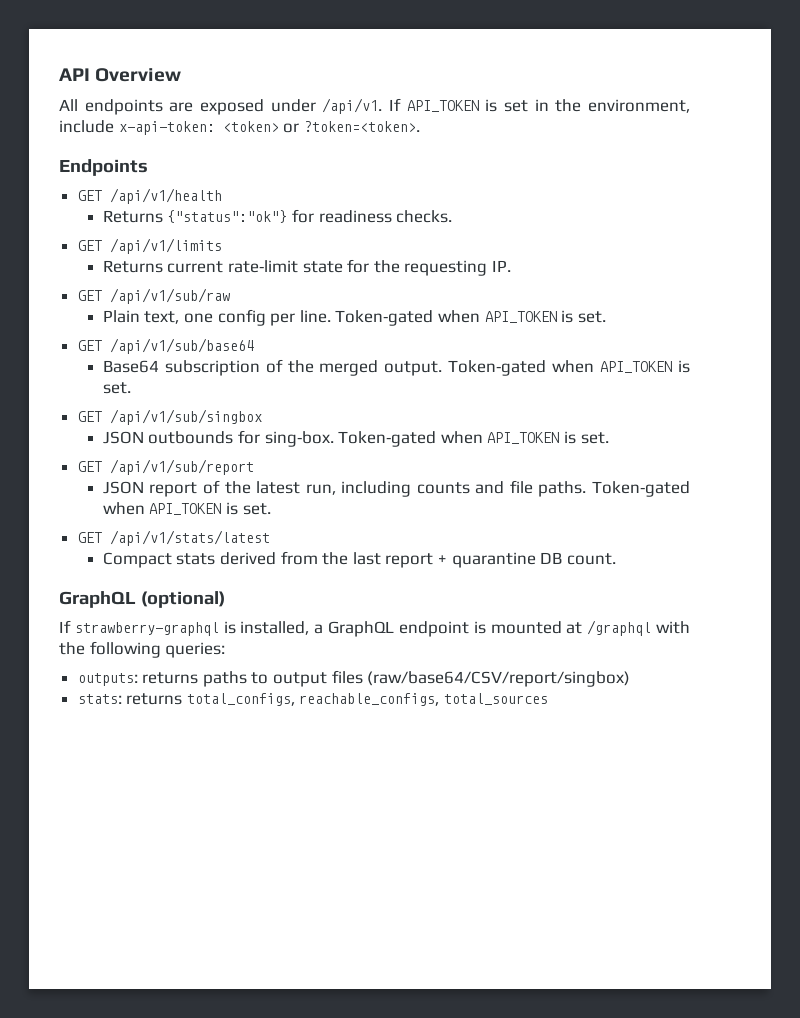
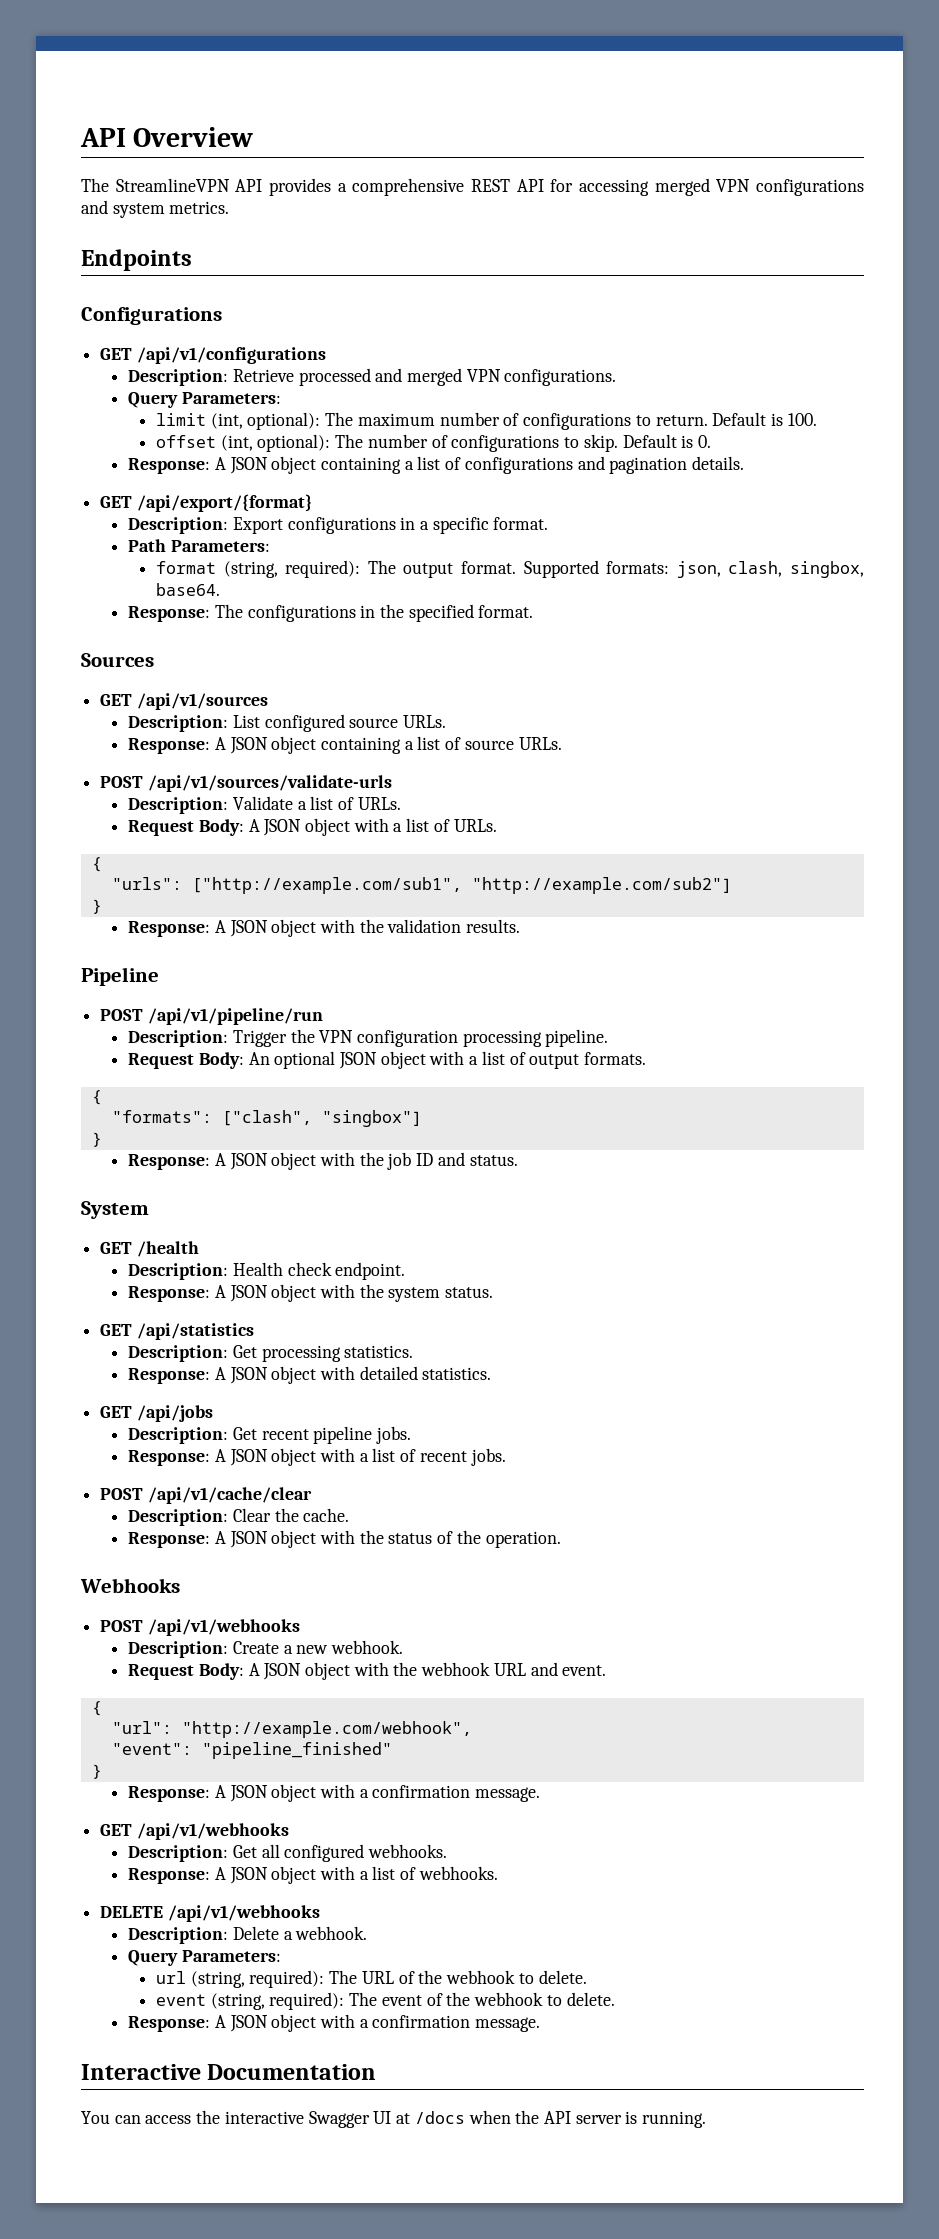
- All endpoints are exposed under /api/v1. If API_TOKEN is set in the environment, include x-api-token: <token> or ?token=<token>.
+ The StreamlineVPN API provides a comprehensive REST API for accessing merged VPN configurations and system metrics.
  Endpoints
- GET /api/v1/health
- Returns {"status":"ok"} for readiness checks.
- GET /api/v1/limits
- Returns current rate‑limit state for the requesting IP.
- GET /api/v1/sub/raw
- Plain text, one config per line. Token‑gated when API_TOKEN is set.
- GET /api/v1/sub/base64
- Base64 subscription of the merged output. Token‑gated when API_TOKEN is set.
- GET /api/v1/sub/singbox
- JSON outbounds for sing‑box. Token‑gated when API_TOKEN is set.
- GET /api/v1/sub/report
- JSON report of the latest run, including counts and file paths. Token‑gated when API_TOKEN is set.
- GET /api/v1/stats/latest
- Compact stats derived from the last report + quarantine DB count.
- GraphQL (optional)
- If strawberry-graphql is installed, a GraphQL endpoint is mounted at /graphql with the following queries:
- outputs: returns paths to output files (raw/base64/CSV/report/singbox)
- stats: returns total_configs, reachable_configs, total_sources
+ Configurations
+ GET /api/v1/configurations
+ Description: Retrieve processed and merged VPN configurations.
+ Query Parameters:
+ limit (int, optional): The maximum number of configurations to return. Default is 100.
+ offset (int, optional): The number of configurations to skip. Default is 0.
+ Response: A JSON object containing a list of configurations and pagination details.
+ GET /api/export/{format}
+ Description: Export configurations in a specific format.
+ Path Parameters:
+ format (string, required): The output format. Supported formats: json, clash, singbox, base64.
+ Response: The configurations in the specified format.
+ Sources
+ GET /api/v1/sources
+ Description: List configured source URLs.
+ Response: A JSON object containing a list of source URLs.
+ POST /api/v1/sources/validate-urls
+ Description: Validate a list of URLs.
+ Request Body: A JSON object with a list of URLs.
+ {
+ "urls": ["http://example.com/sub1", "http://example.com/sub2"]
+ }
+ Response: A JSON object with the validation results.
+ Pipeline
+ POST /api/v1/pipeline/run
+ Description: Trigger the VPN configuration processing pipeline.
+ Request Body: An optional JSON object with a list of output formats.
+ {
+ "formats": ["clash", "singbox"]
+ }
+ Response: A JSON object with the job ID and status.
+ System
+ GET /health
+ Description: Health check endpoint.
+ Response: A JSON object with the system status.
+ GET /api/statistics
+ Description: Get processing statistics.
+ Response: A JSON object with detailed statistics.
+ GET /api/jobs
+ Description: Get recent pipeline jobs.
+ Response: A JSON object with a list of recent jobs.
+ POST /api/v1/cache/clear
+ Description: Clear the cache.
+ Response: A JSON object with the status of the operation.
+ Webhooks
+ POST /api/v1/webhooks
+ Description: Create a new webhook.
+ Request Body: A JSON object with the webhook URL and event.
+ {
+ "url": "http://example.com/webhook",
+ "event": "pipeline_finished"
+ }
+ Response: A JSON object with a confirmation message.
+ GET /api/v1/webhooks
+ Description: Get all configured webhooks.
+ Response: A JSON object with a list of webhooks.
+ DELETE /api/v1/webhooks
+ Description: Delete a webhook.
+ Query Parameters:
+ url (string, required): The URL of the webhook to delete.
+ event (string, required): The event of the webhook to delete.
+ Response: A JSON object with a confirmation message.
+ Interactive Documentation
+ You can access the interactive Swagger UI at /docs when the API server is running.

